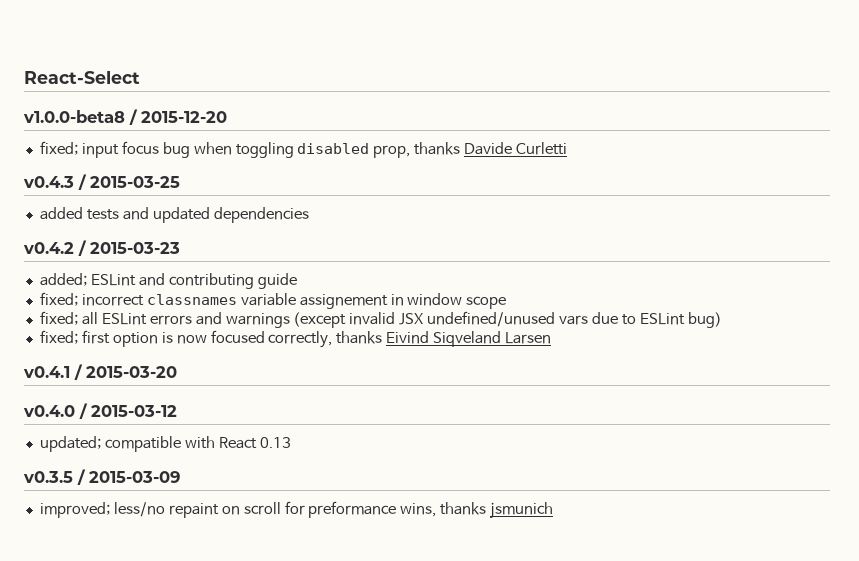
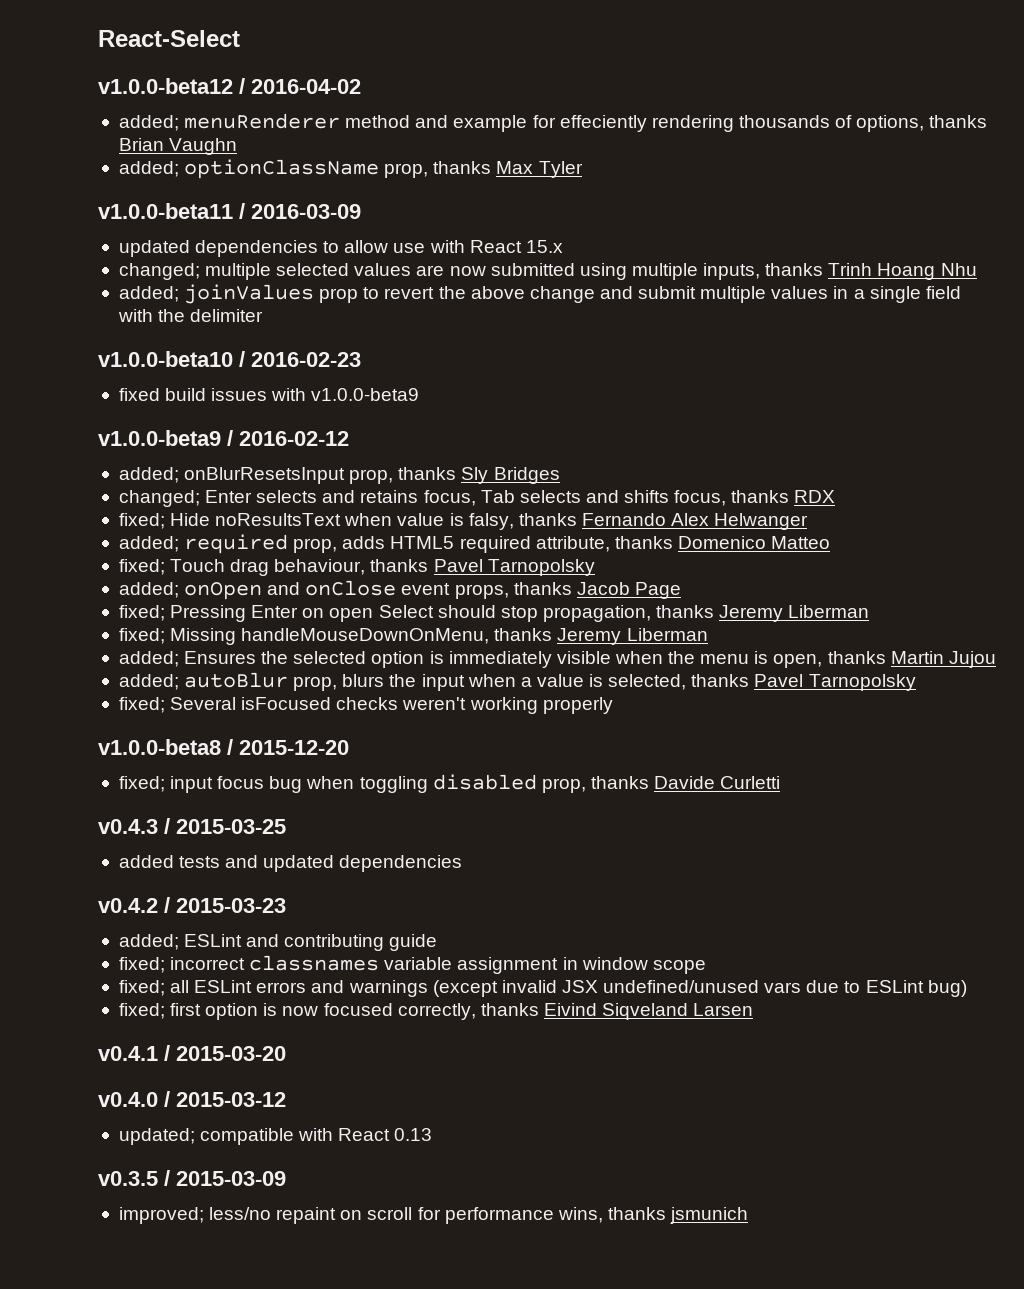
+ v1.0.0-beta12 / 2016-04-02
+ added; menuRenderer method and example for effeciently rendering thousands of options, thanks Brian Vaughn
+ added; optionClassName prop, thanks Max Tyler
+ v1.0.0-beta11 / 2016-03-09
+ updated dependencies to allow use with React 15.x
+ changed; multiple selected values are now submitted using multiple inputs, thanks Trinh Hoang Nhu
+ added; joinValues prop to revert the above change and submit multiple values in a single field with the delimiter
+ v1.0.0-beta10 / 2016-02-23
+ fixed build issues with v1.0.0-beta9
+ v1.0.0-beta9 / 2016-02-12
+ added; onBlurResetsInput prop, thanks Sly Bridges
+ changed; Enter selects and retains focus, Tab selects and shifts focus, thanks RDX
+ fixed; Hide noResultsText when value is falsy, thanks Fernando Alex Helwanger
+ added; required prop, adds HTML5 required attribute, thanks Domenico Matteo
+ fixed; Touch drag behaviour, thanks Pavel Tarnopolsky
+ added; onOpen and onClose event props, thanks Jacob Page
+ fixed; Pressing Enter on open Select should stop propagation, thanks Jeremy Liberman
+ fixed; Missing handleMouseDownOnMenu, thanks Jeremy Liberman
+ added; Ensures the selected option is immediately visible when the menu is open, thanks Martin Jujou
+ added; autoBlur prop, blurs the input when a value is selected, thanks Pavel Tarnopolsky
+ fixed; Several isFocused checks weren't working properly
- fixed; incorrect classnames variable assignement in window scope
+ fixed; incorrect classnames variable assignment in window scope
- improved; less/no repaint on scroll for preformance wins, thanks jsmunich
+ improved; less/no repaint on scroll for performance wins, thanks jsmunich

